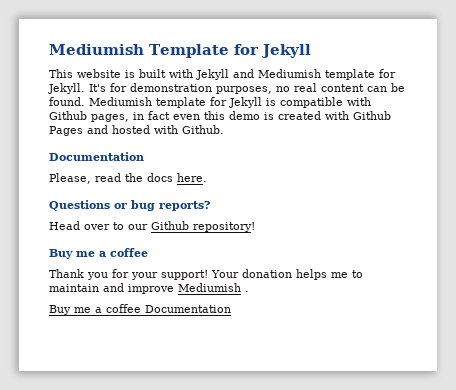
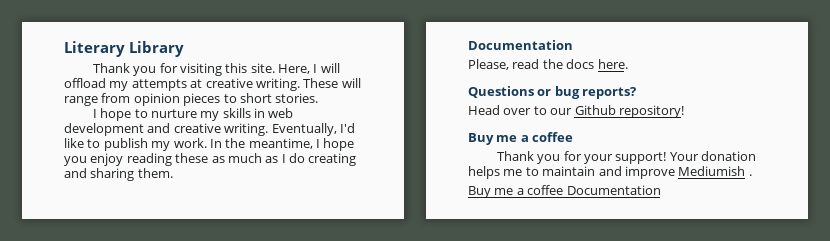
- Mediumish Template for Jekyll
- This website is built with Jekyll and Mediumish template for Jekyll. It's for demonstration purposes, no real content can be found. Mediumish template for Jekyll is compatible with Github pages, in fact even this demo is created with Github Pages and hosted with Github.
+ Literary Library
+ Thank you for visiting this site. Here, I will offload my attempts at creative writing. These will range from opinion pieces to short stories.
+ I hope to nurture my skills in web development and creative writing. Eventually, I'd like to publish my work. In the meantime, I hope you enjoy reading these as much as I do creating and sharing them.

